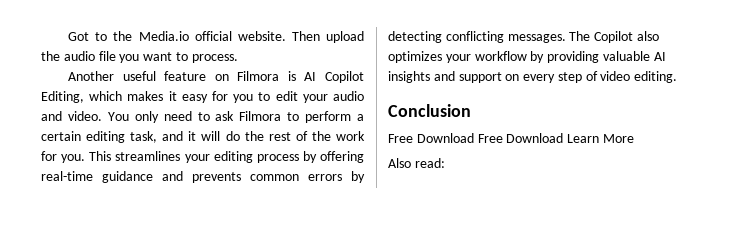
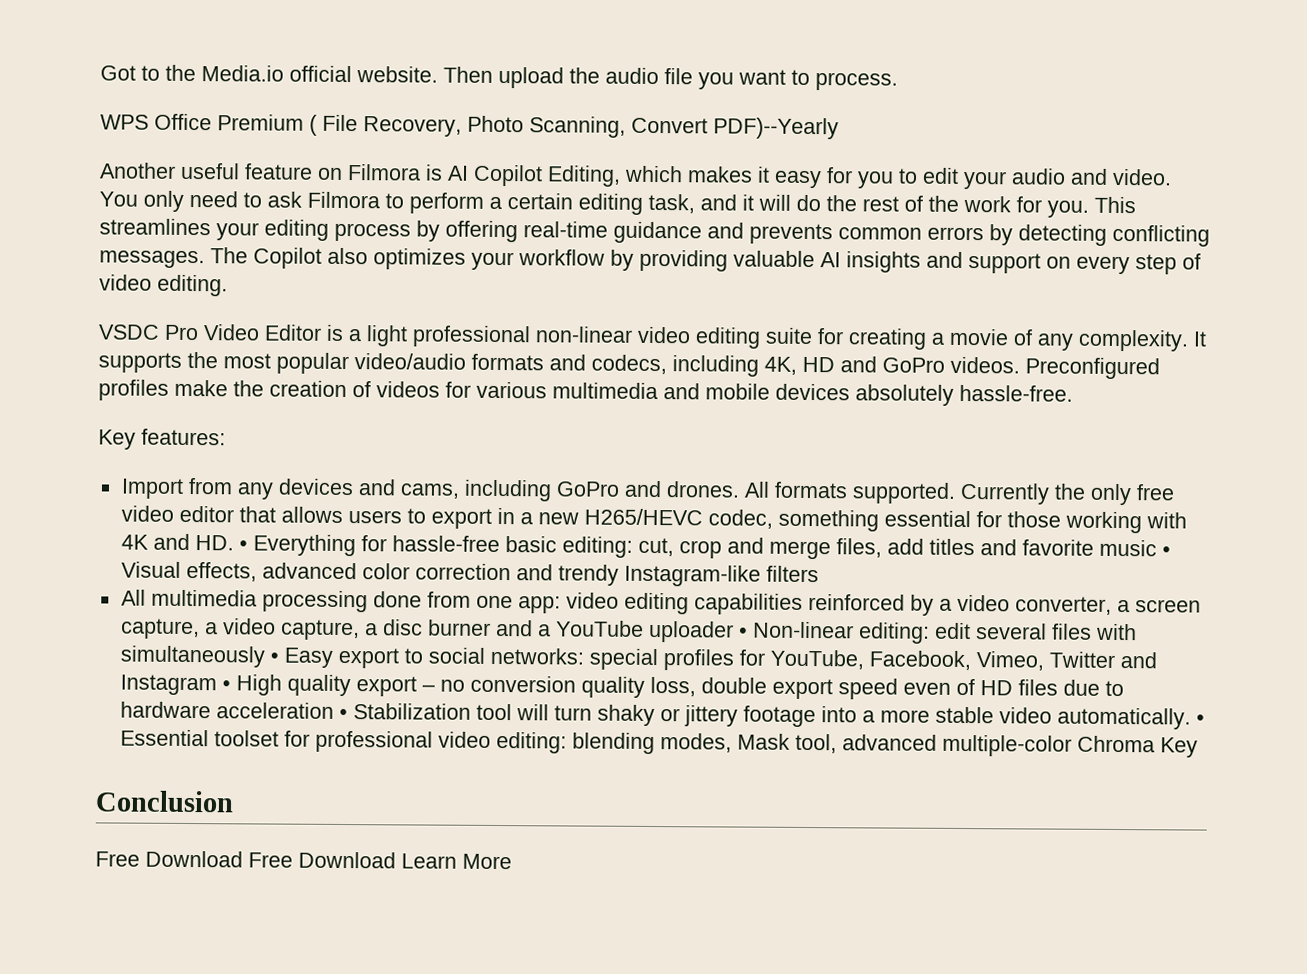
+ WPS Office Premium ( File Recovery, Photo Scanning, Convert PDF)--Yearly
+ VSDC Pro Video Editor is a light professional non-linear video editing suite for creating a movie of any complexity. It supports the most popular video/audio formats and codecs, including 4K, HD and GoPro videos. Preconfigured profiles make the creation of videos for various multimedia and mobile devices absolutely hassle-free.
+ Key features:
+ Import from any devices and cams, including GoPro and drones. All formats supported. Сurrently the only free video editor that allows users to export in a new H265/HEVC codec, something essential for those working with 4K and HD. • Everything for hassle-free basic editing: cut, crop and merge files, add titles and favorite music • Visual effects, advanced color correction and trendy Instagram-like filters
+ All multimedia processing done from one app: video editing capabilities reinforced by a video converter, a screen capture, a video capture, a disc burner and a YouTube uploader • Non-linear editing: edit several files with simultaneously • Easy export to social networks: special profiles for YouTube, Facebook, Vimeo, Twitter and Instagram • High quality export – no conversion quality loss, double export speed even of HD files due to hardware acceleration • Stabilization tool will turn shaky or jittery footage into a more stable video automatically. • Essential toolset for professional video editing: blending modes, Mask tool, advanced multiple-color Chroma Key
- Also read:

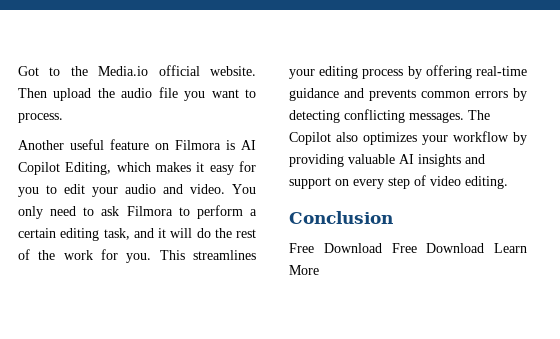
- WPS Office Premium ( File Recovery, Photo Scanning, Convert PDF)--Yearly
- VSDC Pro Video Editor is a light professional non-linear video editing suite for creating a movie of any complexity. It supports the most popular video/audio formats and codecs, including 4K, HD and GoPro videos. Preconfigured profiles make the creation of videos for various multimedia and mobile devices absolutely hassle-free.
- Key features:
- Import from any devices and cams, including GoPro and drones. All formats supported. Сurrently the only free video editor that allows users to export in a new H265/HEVC codec, something essential for those working with 4K and HD. • Everything for hassle-free basic editing: cut, crop and merge files, add titles and favorite music • Visual effects, advanced color correction and trendy Instagram-like filters
- All multimedia processing done from one app: video editing capabilities reinforced by a video converter, a screen capture, a video capture, a disc burner and a YouTube uploader • Non-linear editing: edit several files with simultaneously • Easy export to social networks: special profiles for YouTube, Facebook, Vimeo, Twitter and Instagram • High quality export – no conversion quality loss, double export speed even of HD files due to hardware acceleration • Stabilization tool will turn shaky or jittery footage into a more stable video automatically. • Essential toolset for professional video editing: blending modes, Mask tool, advanced multiple-color Chroma Key

